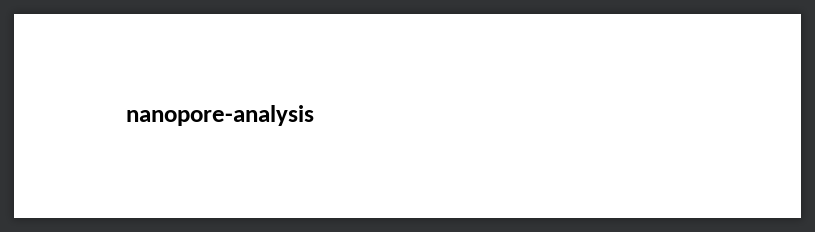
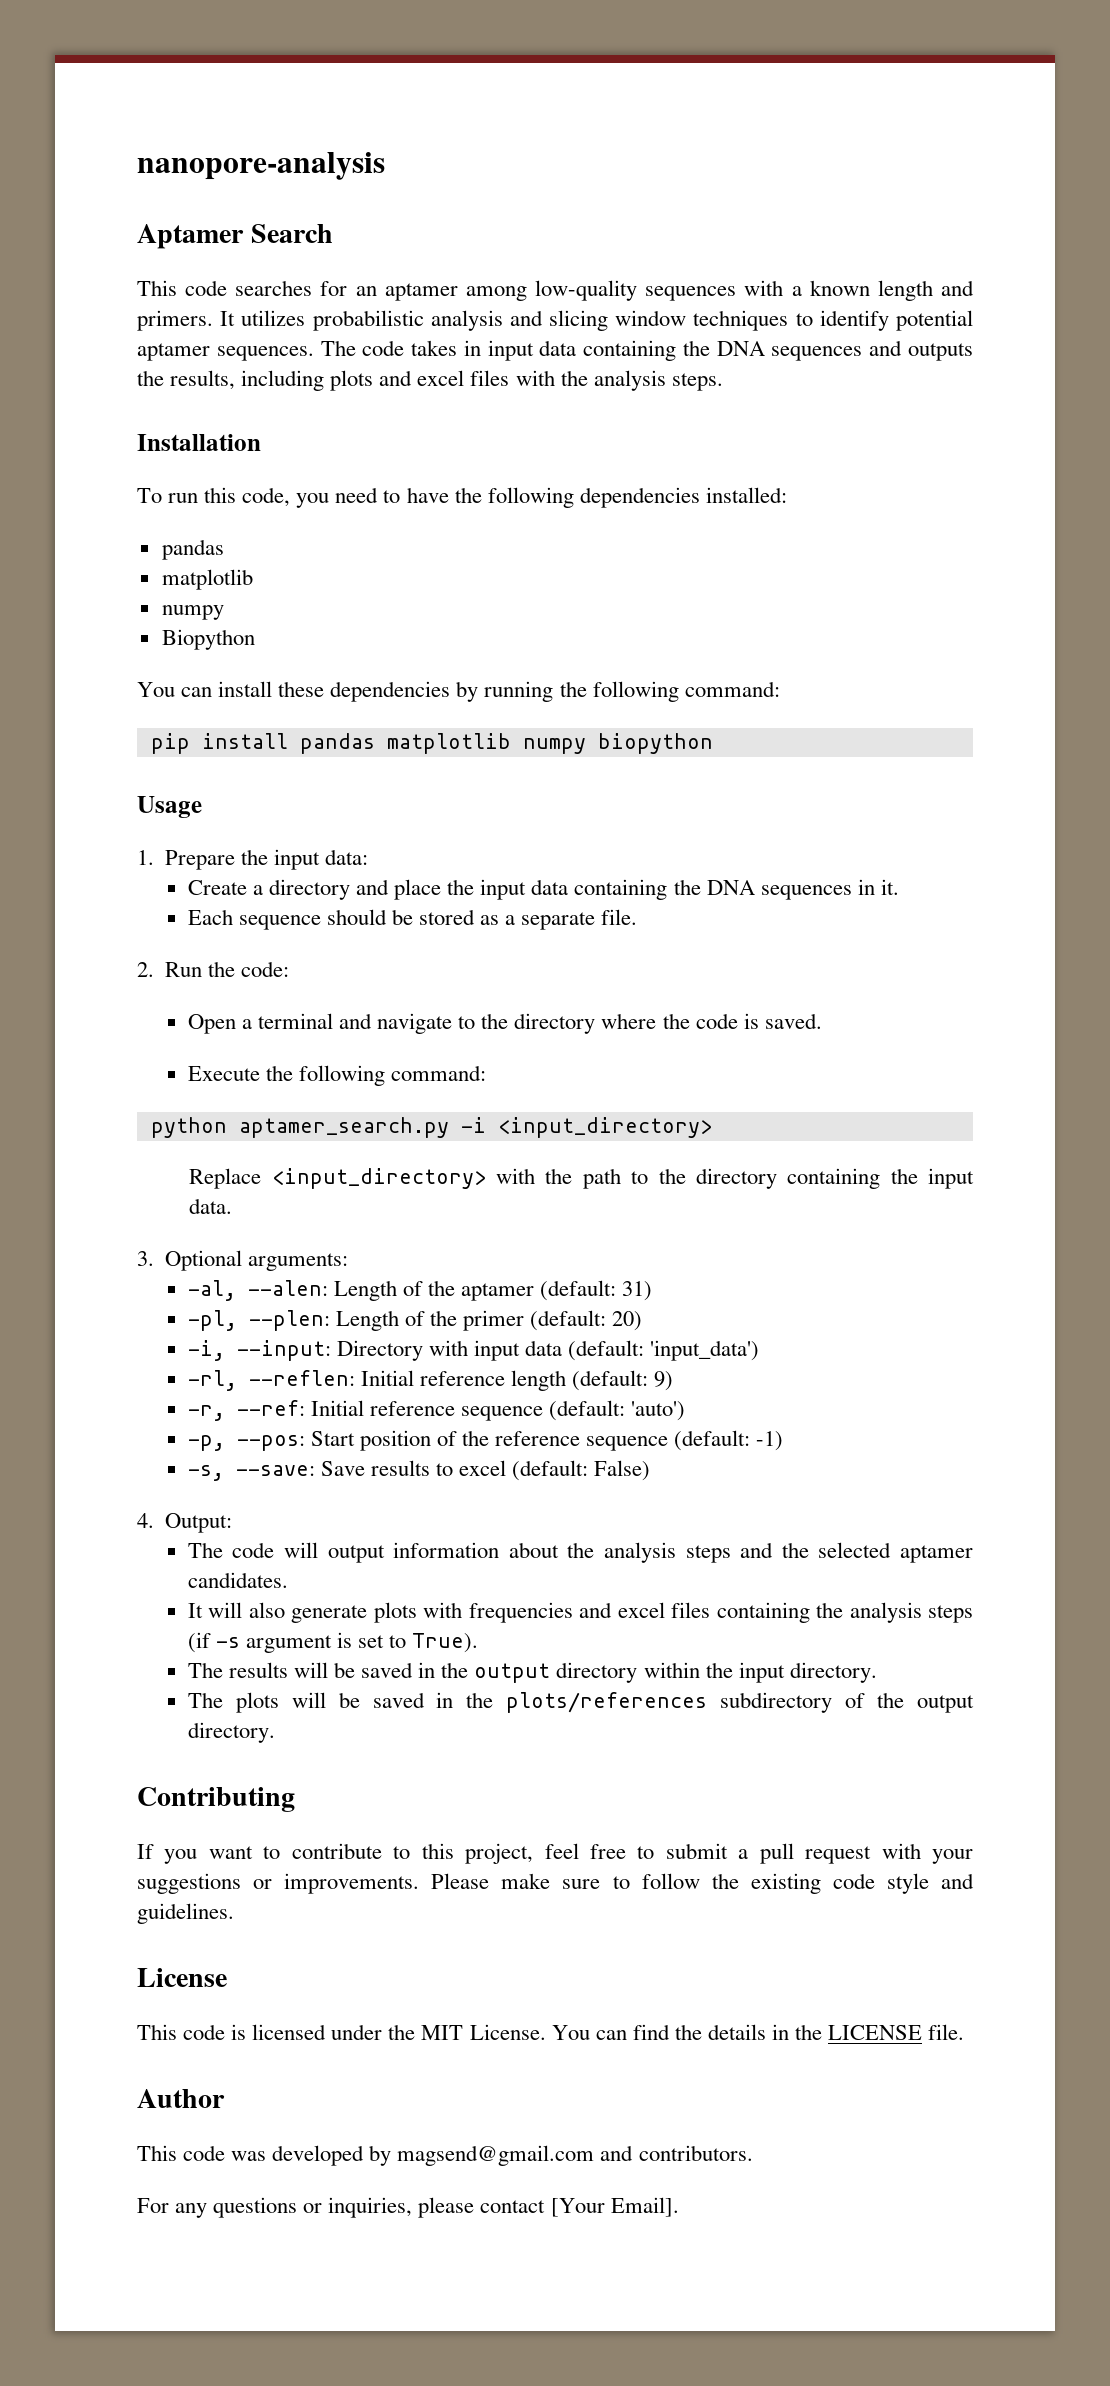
+ Aptamer Search
+ This code searches for an aptamer among low-quality sequences with a known length and primers. It utilizes probabilistic analysis and slicing window techniques to identify potential aptamer sequences. The code takes in input data containing the DNA sequences and outputs the results, including plots and excel files with the analysis steps.
+ Installation
+ To run this code, you need to have the following dependencies installed:
+ pandas
+ matplotlib
+ numpy
+ Biopython
+ You can install these dependencies by running the following command:
+ pip install pandas matplotlib numpy biopython
+ Usage
+ 1. Prepare the input data:
+ Create a directory and place the input data containing the DNA sequences in it.
+ Each sequence should be stored as a separate file.
+ 2. Run the code:
+ Open a terminal and navigate to the directory where the code is saved.
+ Execute the following command:
+ python aptamer_search.py -i <input_directory>
+ Replace <input_directory> with the path to the directory containing the input data.
+ 3. Optional arguments:
+ -al, --alen: Length of the aptamer (default: 31)
+ -pl, --plen: Length of the primer (default: 20)
+ -i, --input: Directory with input data (default: 'input_data')
+ -rl, --reflen: Initial reference length (default: 9)
+ -r, --ref: Initial reference sequence (default: 'auto')
+ -p, --pos: Start position of the reference sequence (default: -1)
+ -s, --save: Save results to excel (default: False)
+ 4. Output:
+ The code will output information about the analysis steps and the selected aptamer candidates.
+ It will also generate plots with frequencies and excel files containing the analysis steps (if -s argument is set to True).
+ The results will be saved in the output directory within the input directory.
+ The plots will be saved in the plots/references subdirectory of the output directory.
+ Contributing
+ If you want to contribute to this project, feel free to submit a pull request with your suggestions or improvements. Please make sure to follow the existing code style and guidelines.
+ License
+ This code is licensed under the MIT License. You can find the details in the LICENSE file.
+ Author
+ This code was developed by magsend@gmail.com and contributors.
+ For any questions or inquiries, please contact [Your Email].

